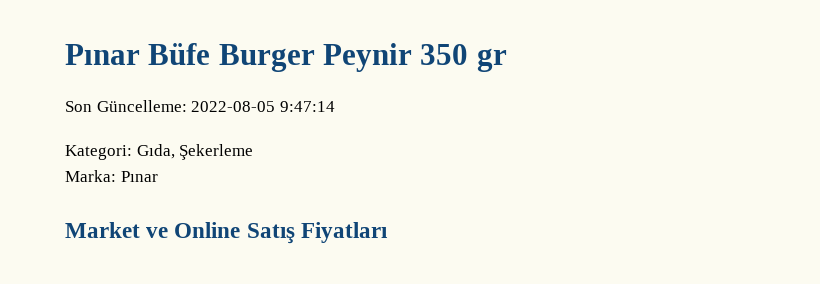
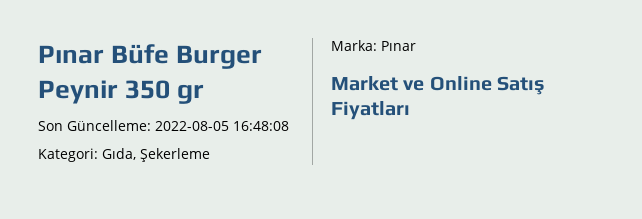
- Son Güncelleme: 2022-08-05 9:47:14
+ Son Güncelleme: 2022-08-05 16:48:08

